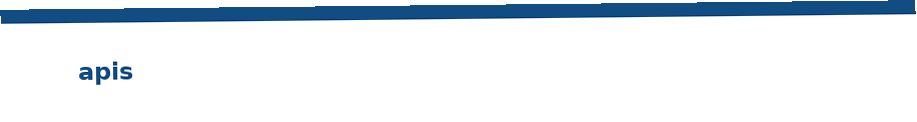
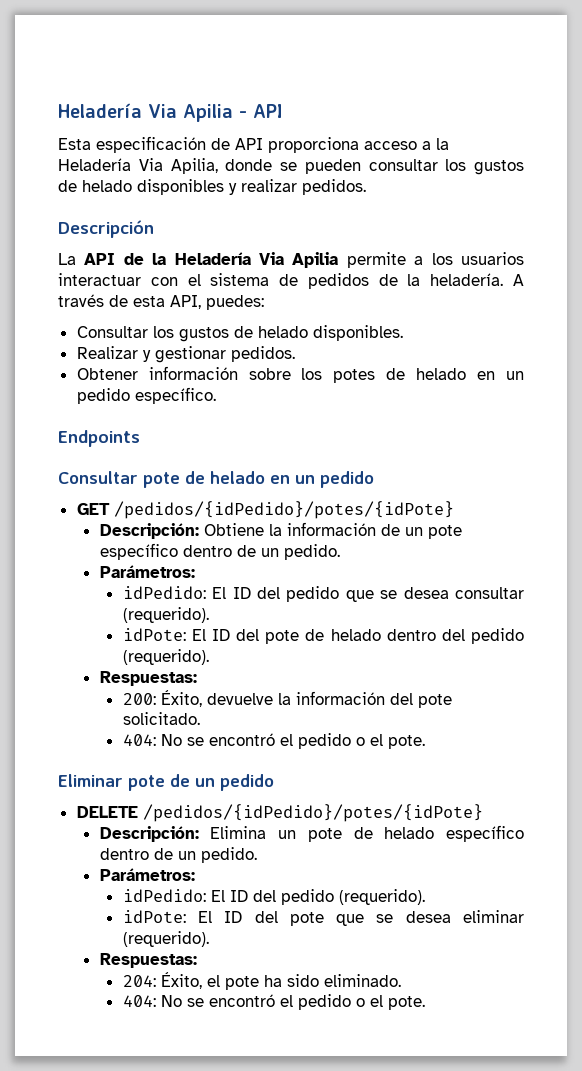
- apis
+ Heladería Via Apilia - API
+ Esta especificación de API proporciona acceso a la Heladería Via Apilia, donde se pueden consultar los gustos de helado disponibles y realizar pedidos.
+ Descripción
+ La API de la Heladería Via Apilia permite a los usuarios interactuar con el sistema de pedidos de la heladería. A través de esta API, puedes:
+ Consultar los gustos de helado disponibles.
+ Realizar y gestionar pedidos.
+ Obtener información sobre los potes de helado en un pedido específico.
+ Endpoints
+ Consultar pote de helado en un pedido
+ GET /pedidos/{idPedido}/potes/{idPote}
+ Descripción: Obtiene la información de un pote específico dentro de un pedido.
+ Parámetros:
+ idPedido: El ID del pedido que se desea consultar (requerido).
+ idPote: El ID del pote de helado dentro del pedido (requerido).
+ Respuestas:
+ 200: Éxito, devuelve la información del pote solicitado.
+ 404: No se encontró el pedido o el pote.
+ Eliminar pote de un pedido
+ DELETE /pedidos/{idPedido}/potes/{idPote}
+ Descripción: Elimina un pote de helado específico dentro de un pedido.
+ Parámetros:
+ idPedido: El ID del pedido (requerido).
+ idPote: El ID del pote que se desea eliminar (requerido).
+ Respuestas:
+ 204: Éxito, el pote ha sido eliminado.
+ 404: No se encontró el pedido o el pote.

